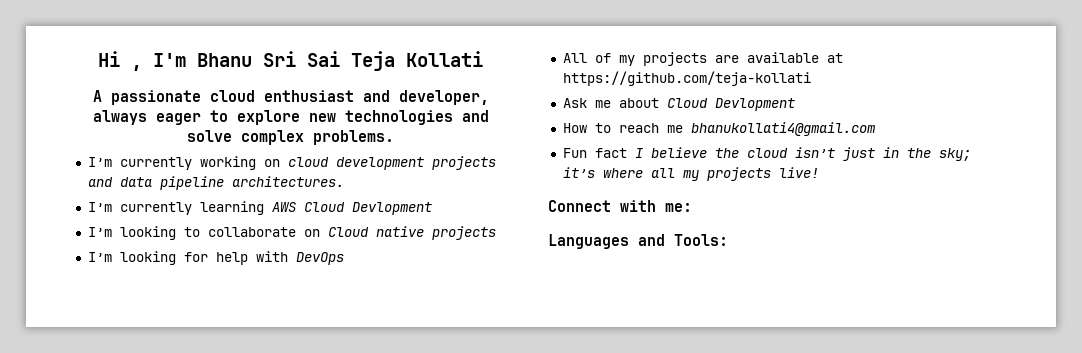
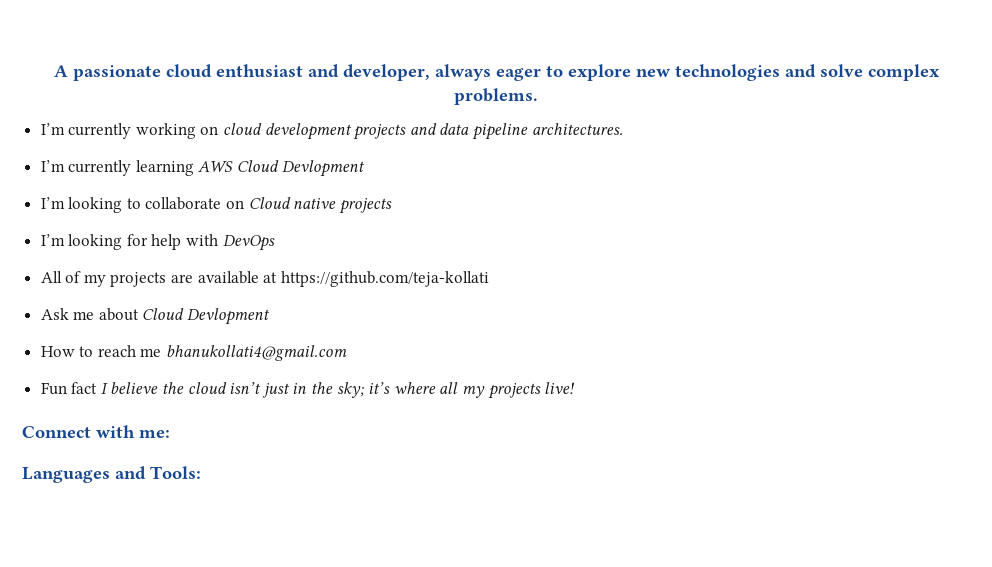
- Hi , I'm Bhanu Sri Sai Teja Kollati

